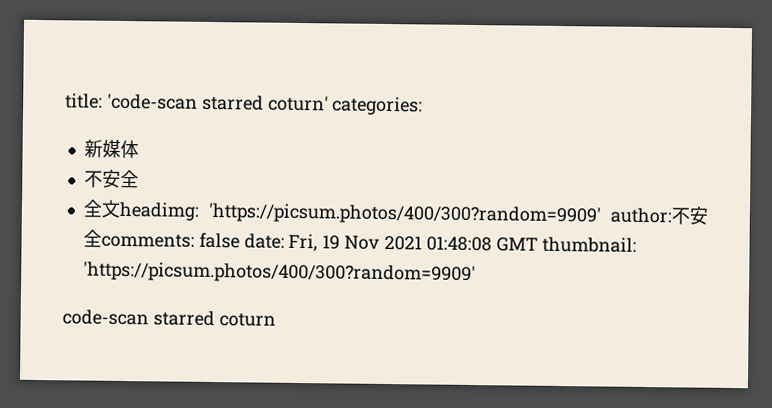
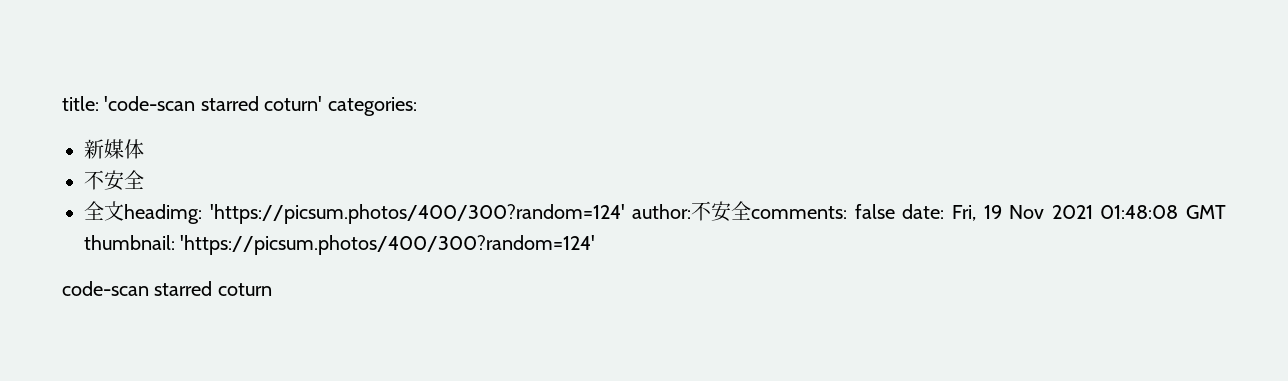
- 全文headimg: 'https://picsum.photos/400/300?random=9909' author:不安全comments: false date: Fri, 19 Nov 2021 01:48:08 GMT thumbnail: 'https://picsum.photos/400/300?random=9909'
+ 全文headimg: 'https://picsum.photos/400/300?random=124' author:不安全comments: false date: Fri, 19 Nov 2021 01:48:08 GMT thumbnail: 'https://picsum.photos/400/300?random=124'

